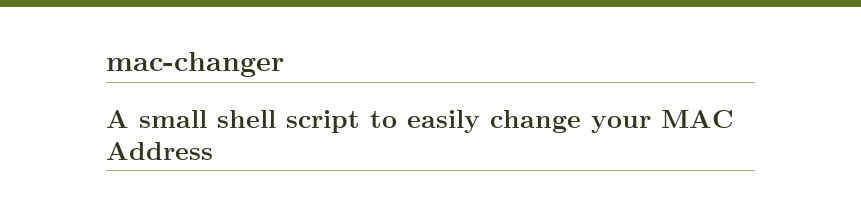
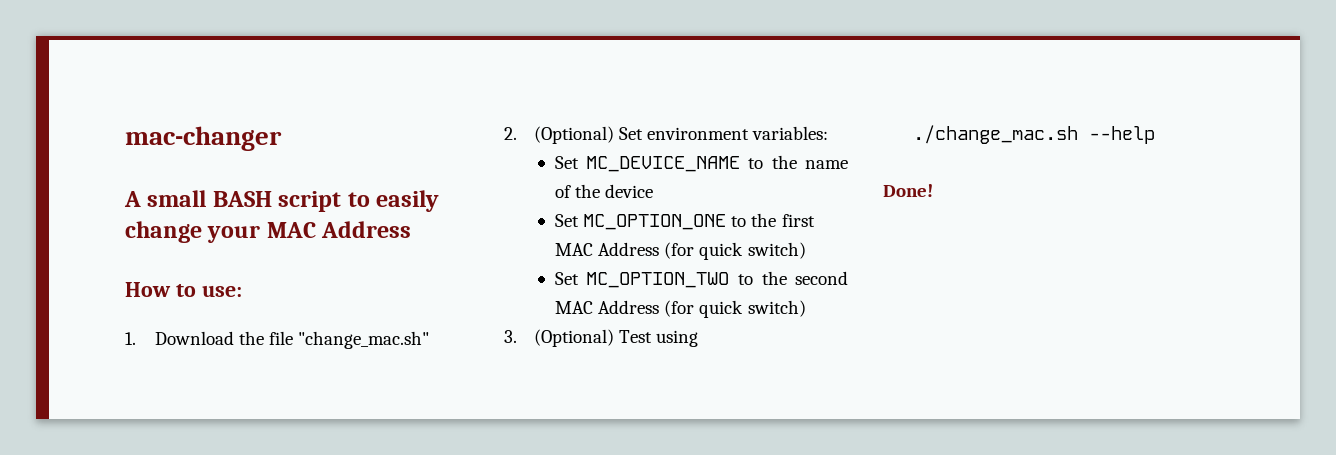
- A small shell script to easily change your MAC Address
+ A small BASH script to easily change your MAC Address
+ How to use:
+ 1. Download the file "change_mac.sh"
+ 2. (Optional) Set environment variables:
+ Set MC_DEVICE_NAME to the name of the device
+ Set MC_OPTION_ONE to the first MAC Address (for quick switch)
+ Set MC_OPTION_TWO to the second MAC Address (for quick switch)
+ 3. (Optional) Test using ./change_mac.sh --help
+ Done!

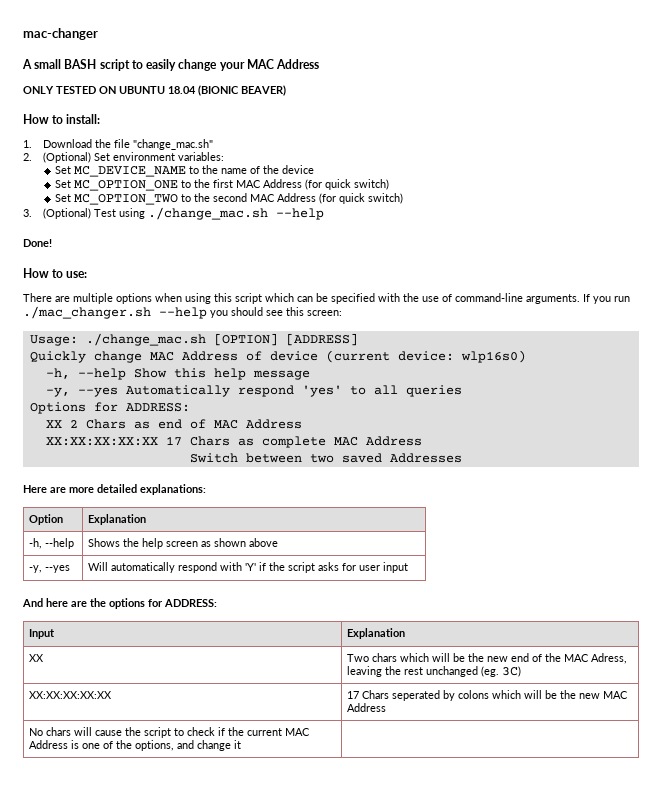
- How to use:
+ ONLY TESTED ON UBUNTU 18.04 (BIONIC BEAVER)
+ How to install:
+ How to use:
+ There are multiple options when using this script which can be specified with the use of command-line arguments. If you run ./mac_changer.sh --help you should see this screen:
+ Usage: ./change_mac.sh [OPTION] [ADDRESS]
+ Quickly change MAC Address of device (current device: wlp16s0)
+ -h, --help Show this help message
+ -y, --yes Automatically respond 'yes' to all queries
+ Options for ADDRESS:
+ XX 2 Chars as end of MAC Address
+ XX:XX:XX:XX:XX 17 Chars as complete MAC Address
+ Switch between two saved Addresses
+ Here are more detailed explanations:
+ Option | Explanation
+ -h, --help | Shows the help screen as shown above
+ -y, --yes | Will automatically respond with 'Y' if the script asks for user input
+ And here are the options for ADDRESS:
+ Input | Explanation
+ XX | Two chars which will be the new end of the MAC Adress, leaving the rest unchanged (eg. 3C)
+ XX:XX:XX:XX:XX | 17 Chars seperated by colons which will be the new MAC Address
+ No chars will cause the script to check if the current MAC Address is one of the options, and change it |

